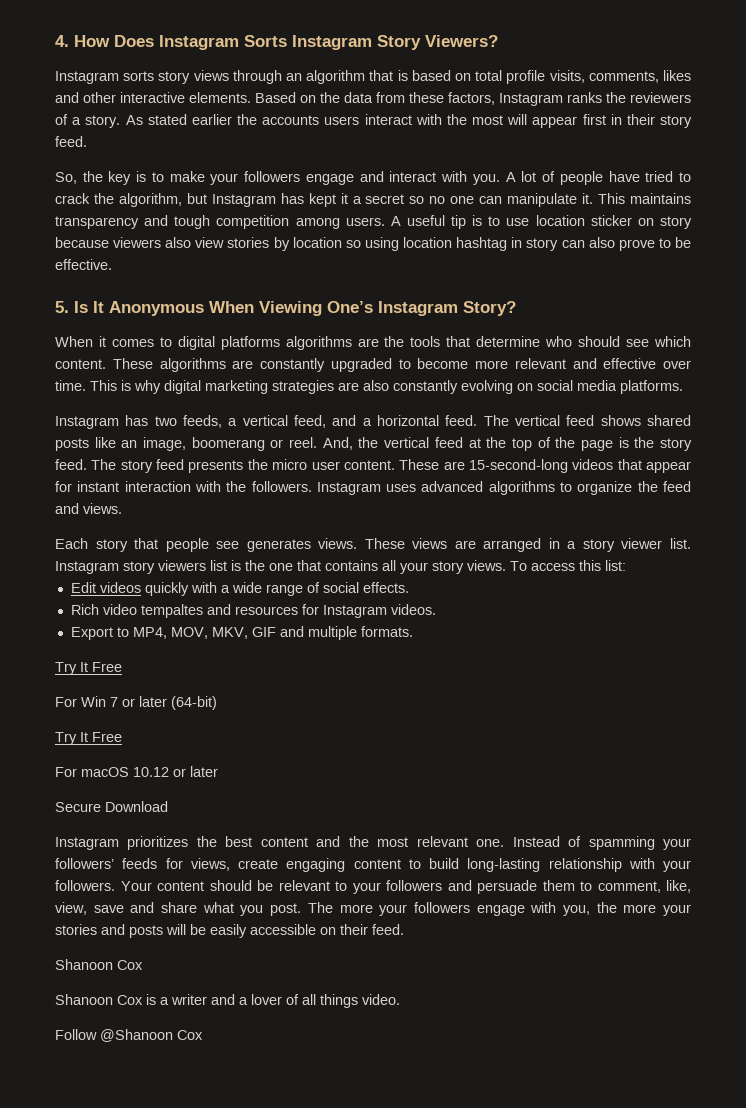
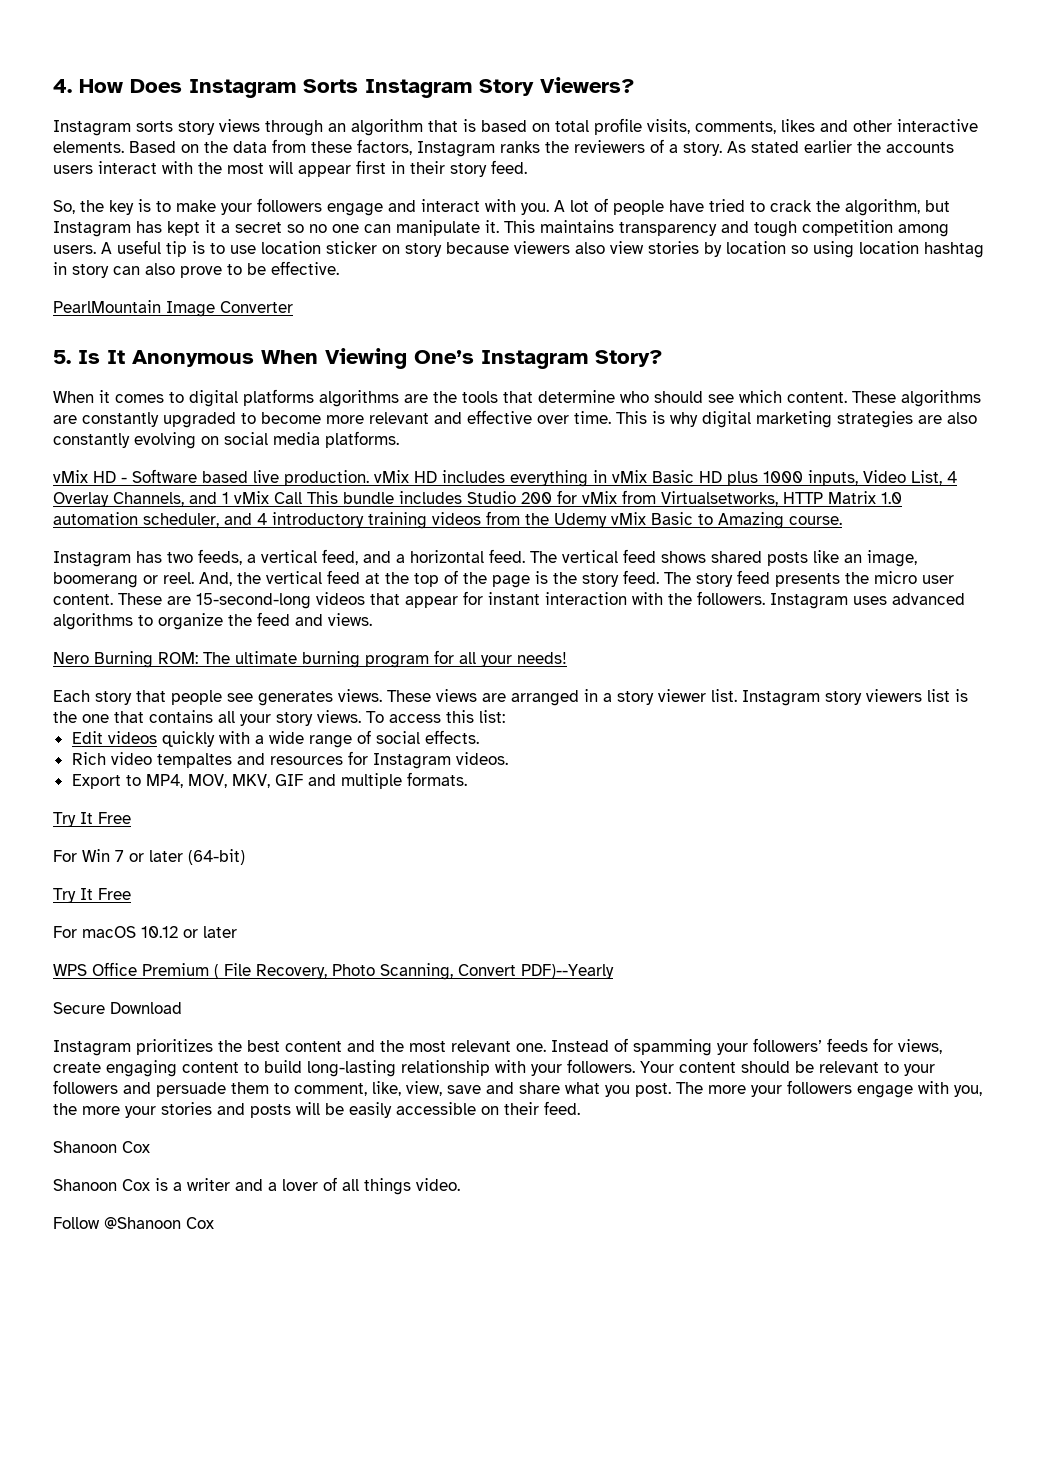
+ PearlMountain Image Converter
+ vMix HD - Software based live production. vMix HD includes everything in vMix Basic HD plus 1000 inputs, Video List, 4 Overlay Channels, and 1 vMix Call This bundle includes Studio 200 for vMix from Virtualsetworks, HTTP Matrix 1.0 automation scheduler, and 4 introductory training videos from the Udemy vMix Basic to Amazing course.
+ Nero Burning ROM: The ultimate burning program for all your needs!
+ WPS Office Premium ( File Recovery, Photo Scanning, Convert PDF)--Yearly

